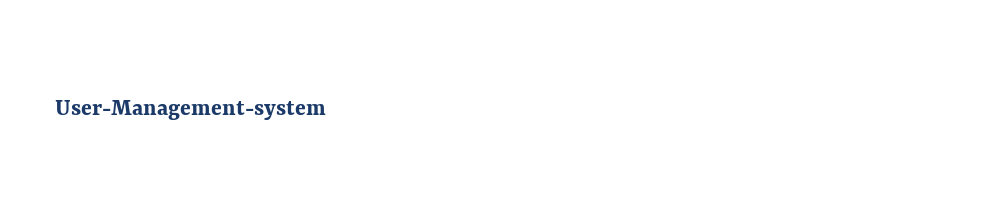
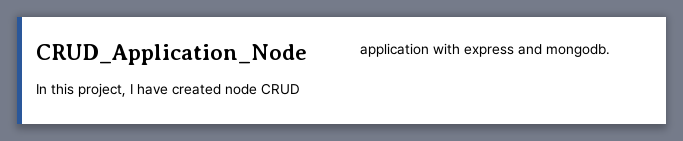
- User-Management-system
+ CRUD_Application_Node
+ In this project, I have created node CRUD application with express and mongodb.

